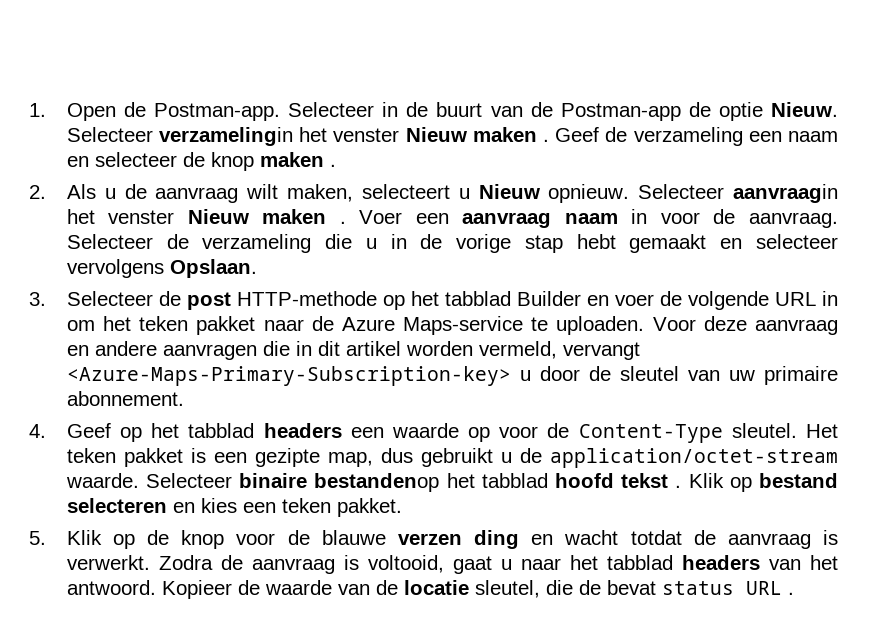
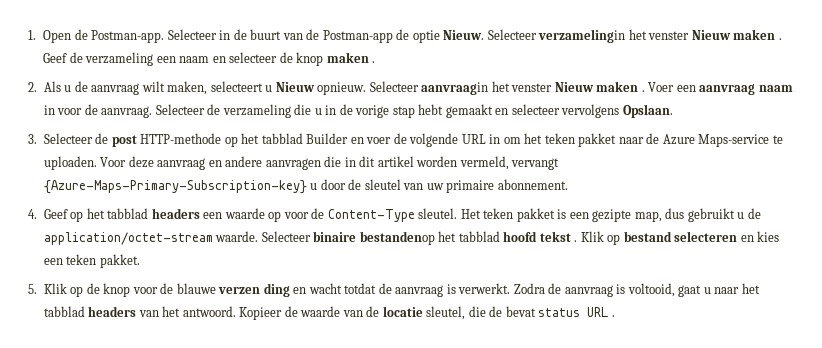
- Voor deze aanvraag en andere aanvragen die in dit artikel worden vermeld, vervangt <Azure-Maps-Primary-Subscription-key> u door de sleutel van uw primaire abonnement.
+ Voor deze aanvraag en andere aanvragen die in dit artikel worden vermeld, vervangt {Azure-Maps-Primary-Subscription-key} u door de sleutel van uw primaire abonnement.

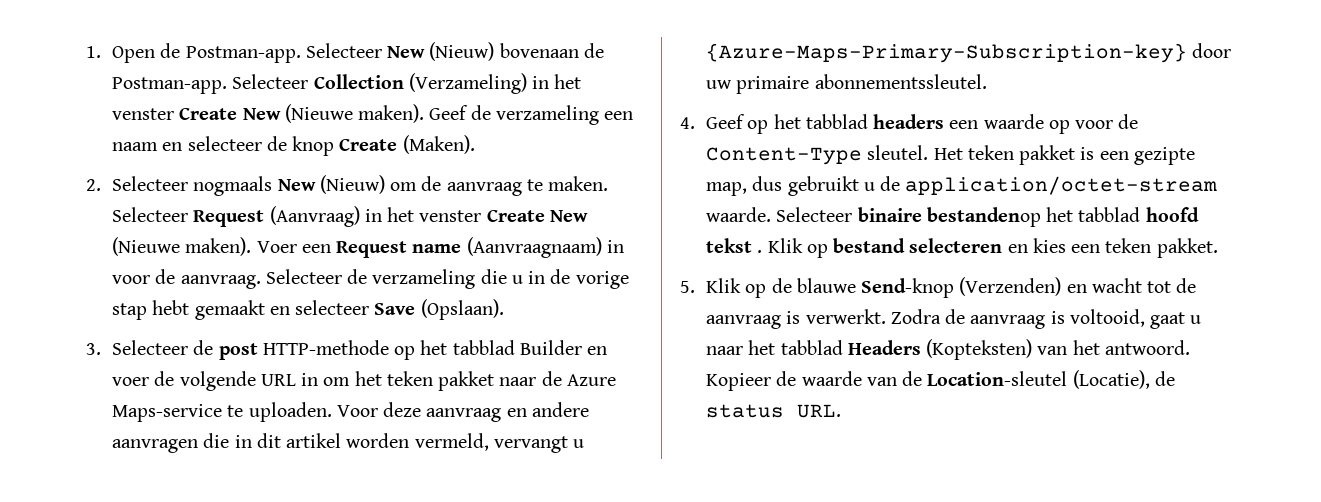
- Selecteer in de buurt van de Postman-app de optie Nieuw. Selecteer verzamelingin het venster Nieuw maken .
+ Selecteer New (Nieuw) bovenaan de Postman-app. Selecteer Collection (Verzameling) in het venster Create New (Nieuwe maken).
- Geef de verzameling een naam en selecteer de knop maken .
+ Geef de verzameling een naam en selecteer de knop Create (Maken).
- 2. Als u de aanvraag wilt maken, selecteert u Nieuw opnieuw. Selecteer aanvraagin het venster Nieuw maken . Voer een aanvraag naam in voor de aanvraag.
+ 2. Selecteer nogmaals New (Nieuw) om de aanvraag te maken. Selecteer Request (Aanvraag) in het venster Create New (Nieuwe maken). Voer een Request name (Aanvraagnaam) in voor de aanvraag.
- Selecteer de verzameling die u in de vorige stap hebt gemaakt en selecteer vervolgens Opslaan.
+ Selecteer de verzameling die u in de vorige stap hebt gemaakt en selecteer Save (Opslaan).
- Voor deze aanvraag en andere aanvragen die in dit artikel worden vermeld, vervangt {Azure-Maps-Primary-Subscription-key} u door de sleutel van uw primaire abonnement.
+ Voor deze aanvraag en andere aanvragen die in dit artikel worden vermeld, vervangt u {Azure-Maps-Primary-Subscription-key} door uw primaire abonnementssleutel.
- 5. Klik op de knop voor de blauwe verzen ding en wacht totdat de aanvraag is verwerkt.
+ 5. Klik op de blauwe Send-knop (Verzenden) en wacht tot de aanvraag is verwerkt.
- Zodra de aanvraag is voltooid, gaat u naar het tabblad headers van het antwoord.
+ Zodra de aanvraag is voltooid, gaat u naar het tabblad Headers (Kopteksten) van het antwoord.
- Kopieer de waarde van de locatie sleutel, die de bevat status URL .
+ Kopieer de waarde van de Location-sleutel (Locatie), de status URL.

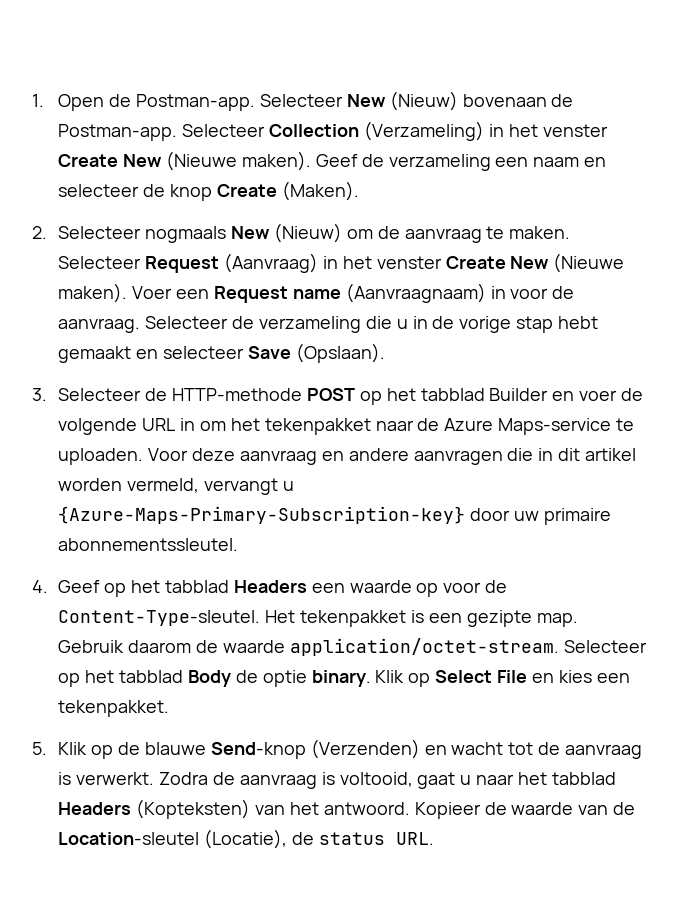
- 3. Selecteer de post HTTP-methode op het tabblad Builder en voer de volgende URL in om het teken pakket naar de Azure Maps-service te uploaden.
+ 3. Selecteer de HTTP-methode POST op het tabblad Builder en voer de volgende URL in om het tekenpakket naar de Azure Maps-service te uploaden.
- 4. Geef op het tabblad headers een waarde op voor de Content-Type sleutel. Het teken pakket is een gezipte map, dus gebruikt u de application/octet-stream waarde. Selecteer binaire bestandenop het tabblad hoofd tekst . Klik op bestand selecteren en kies een teken pakket.
+ 4. Geef op het tabblad Headers een waarde op voor de Content-Type-sleutel. Het tekenpakket is een gezipte map. Gebruik daarom de waarde application/octet-stream. Selecteer op het tabblad Body de optie binary. Klik op Select File en kies een tekenpakket.

